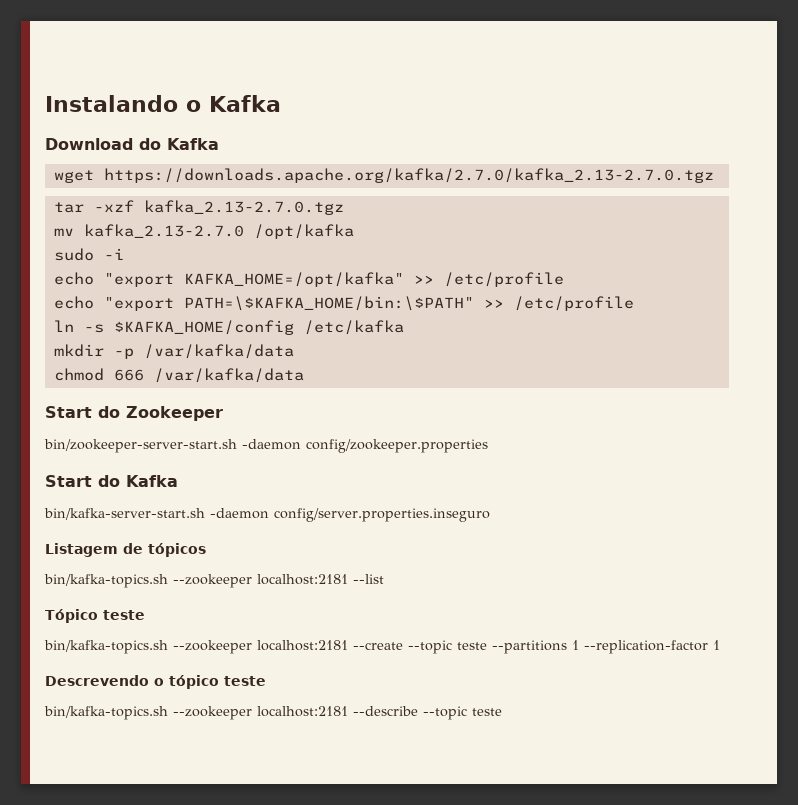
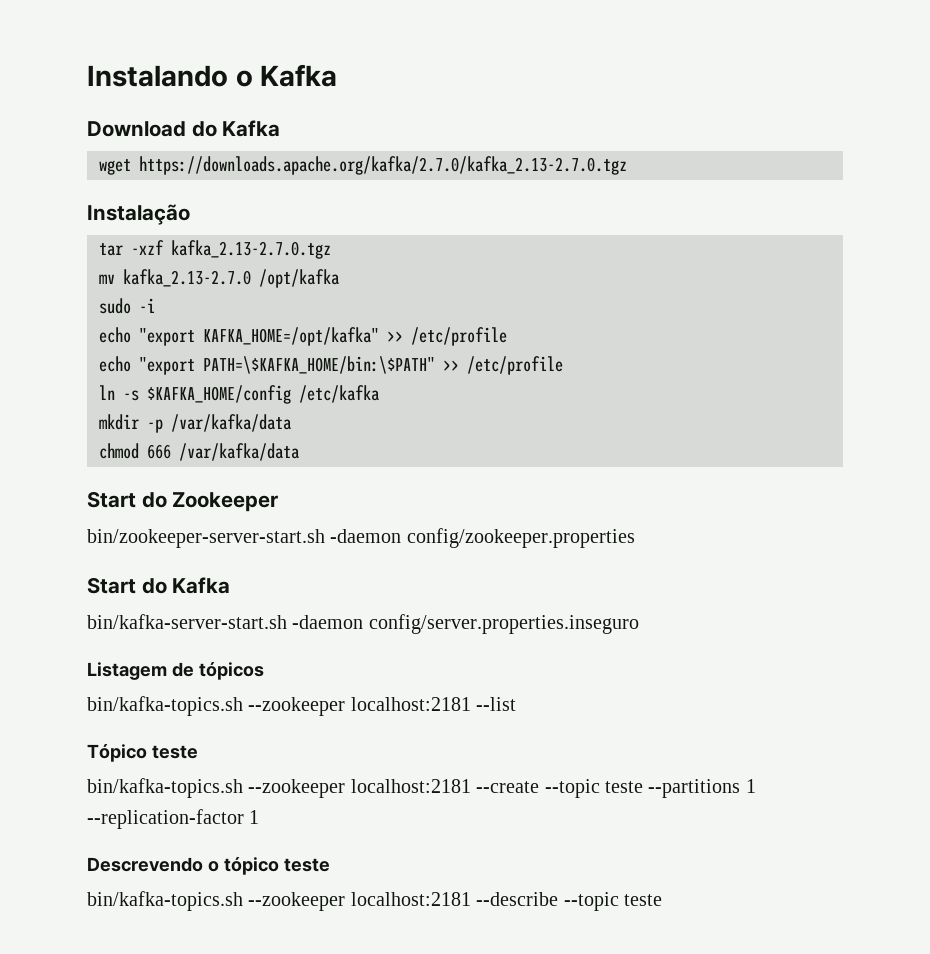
+ Instalação

